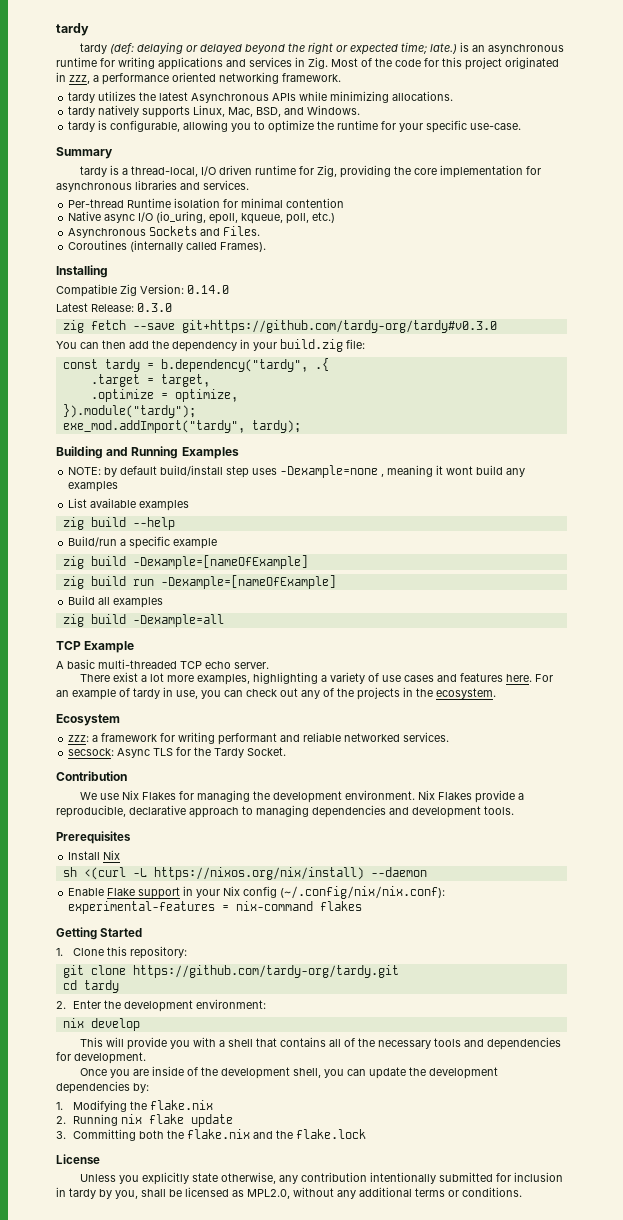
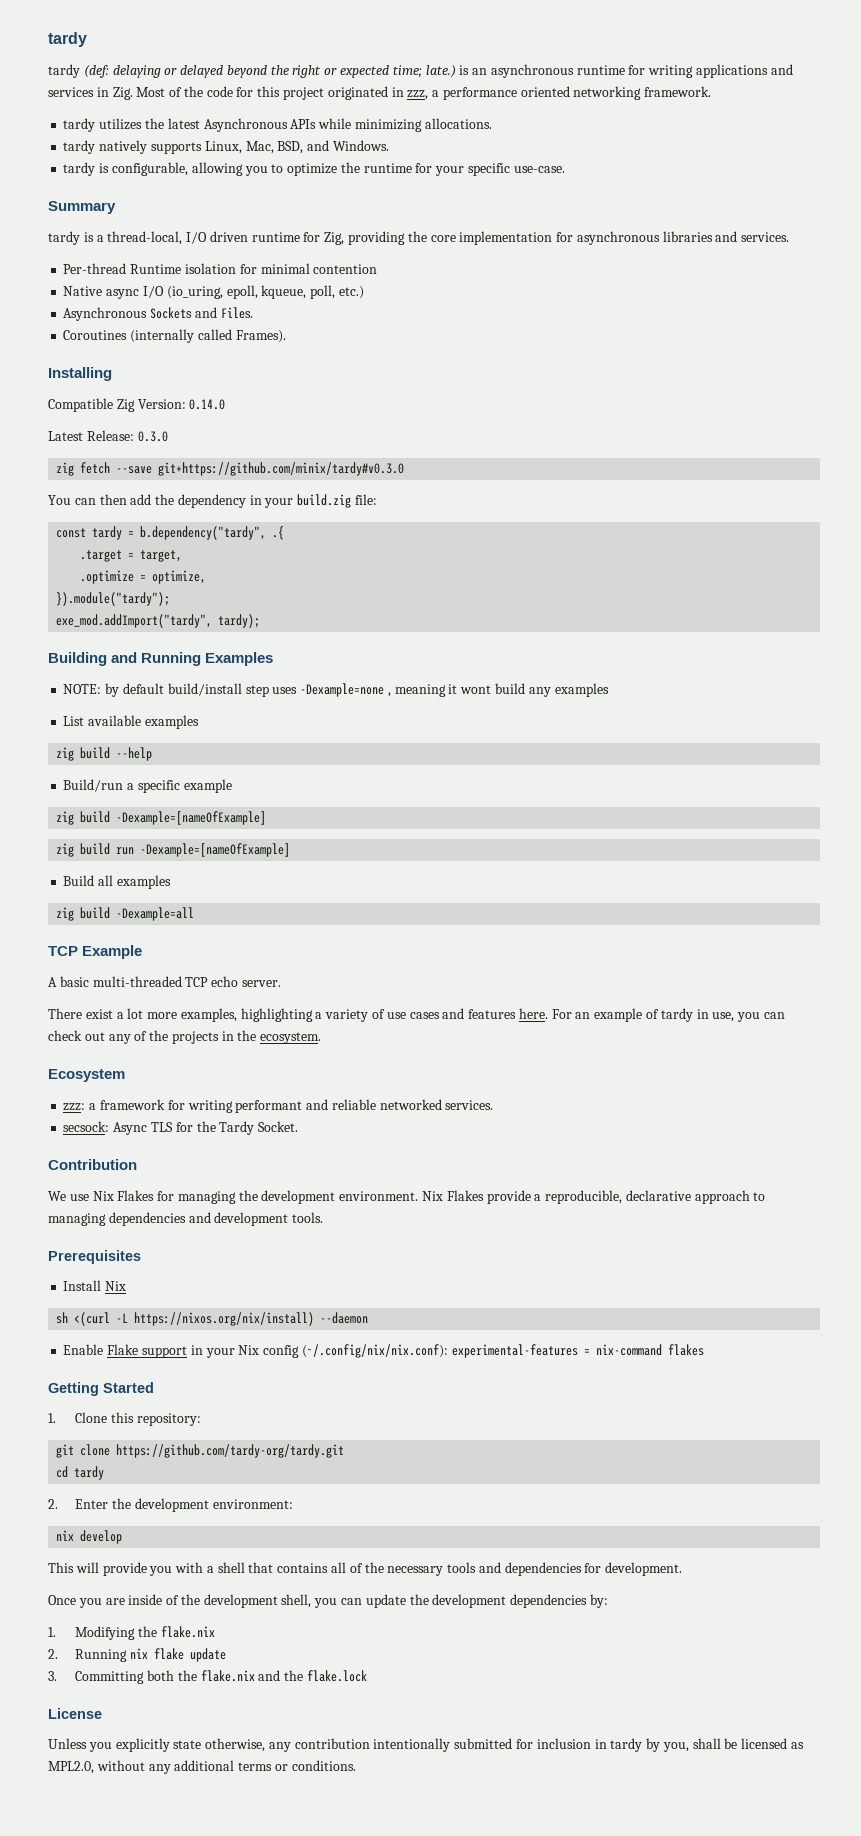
- zig fetch --save git+https://github.com/tardy-org/tardy#v0.3.0
+ zig fetch --save git+https://github.com/minix/tardy#v0.3.0

